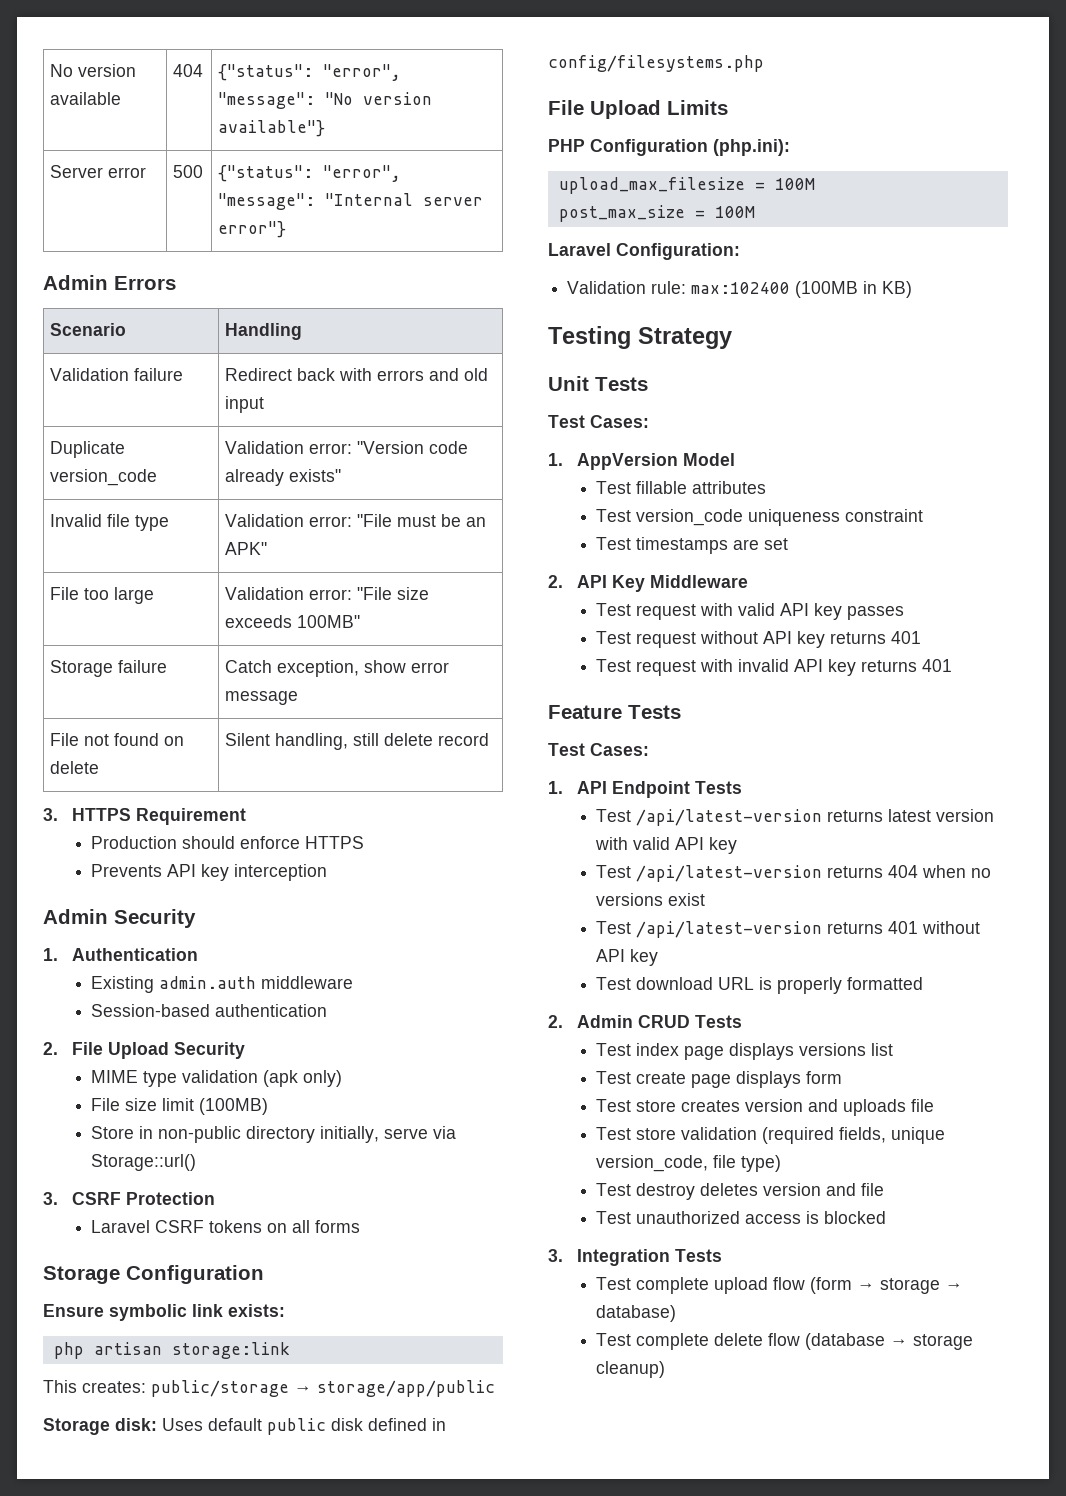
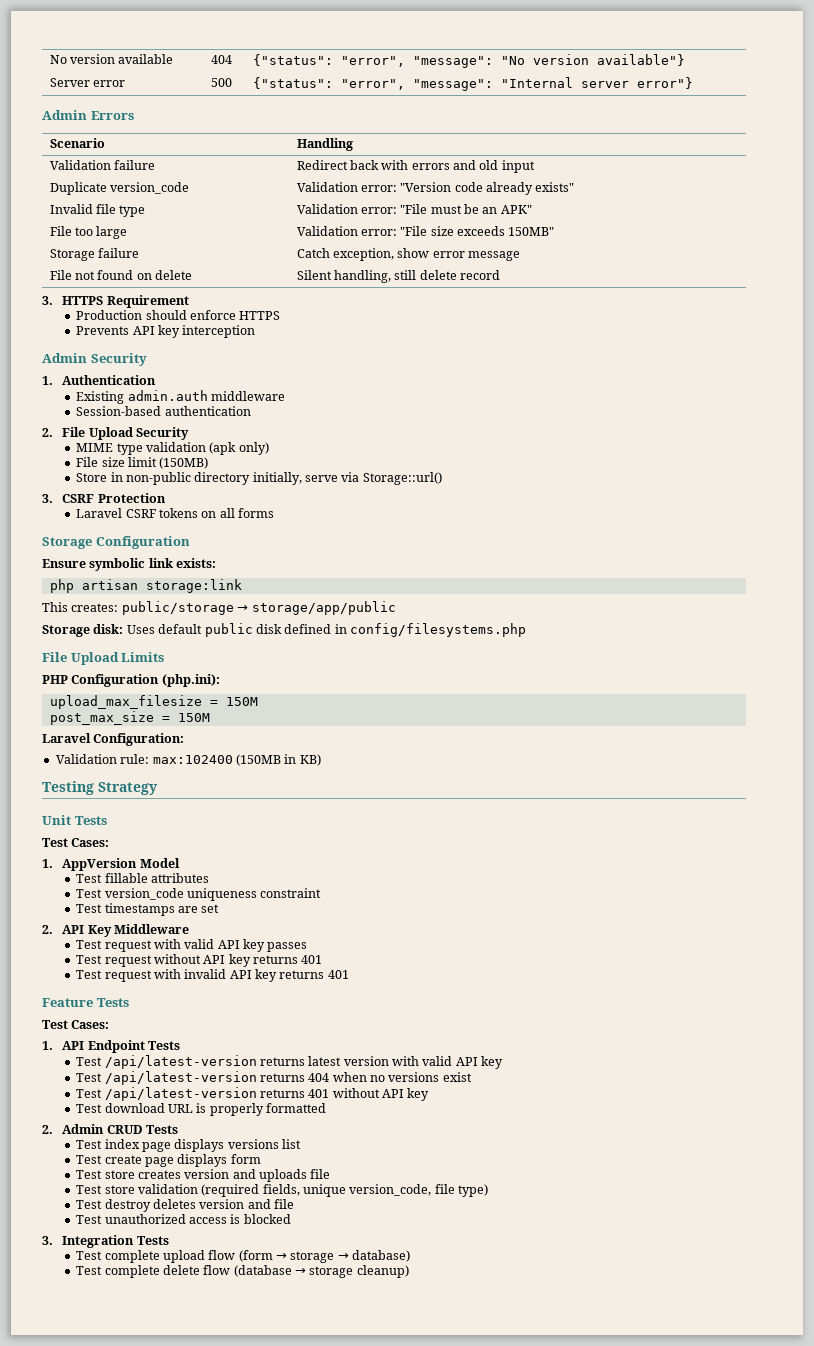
- File too large | Validation error: "File size exceeds 100MB"
+ File too large | Validation error: "File size exceeds 150MB"
- File size limit (100MB)
+ File size limit (150MB)
- upload_max_filesize = 100M
+ upload_max_filesize = 150M
- post_max_size = 100M
+ post_max_size = 150M
- Validation rule: max:102400 (100MB in KB)
+ Validation rule: max:102400 (150MB in KB)

